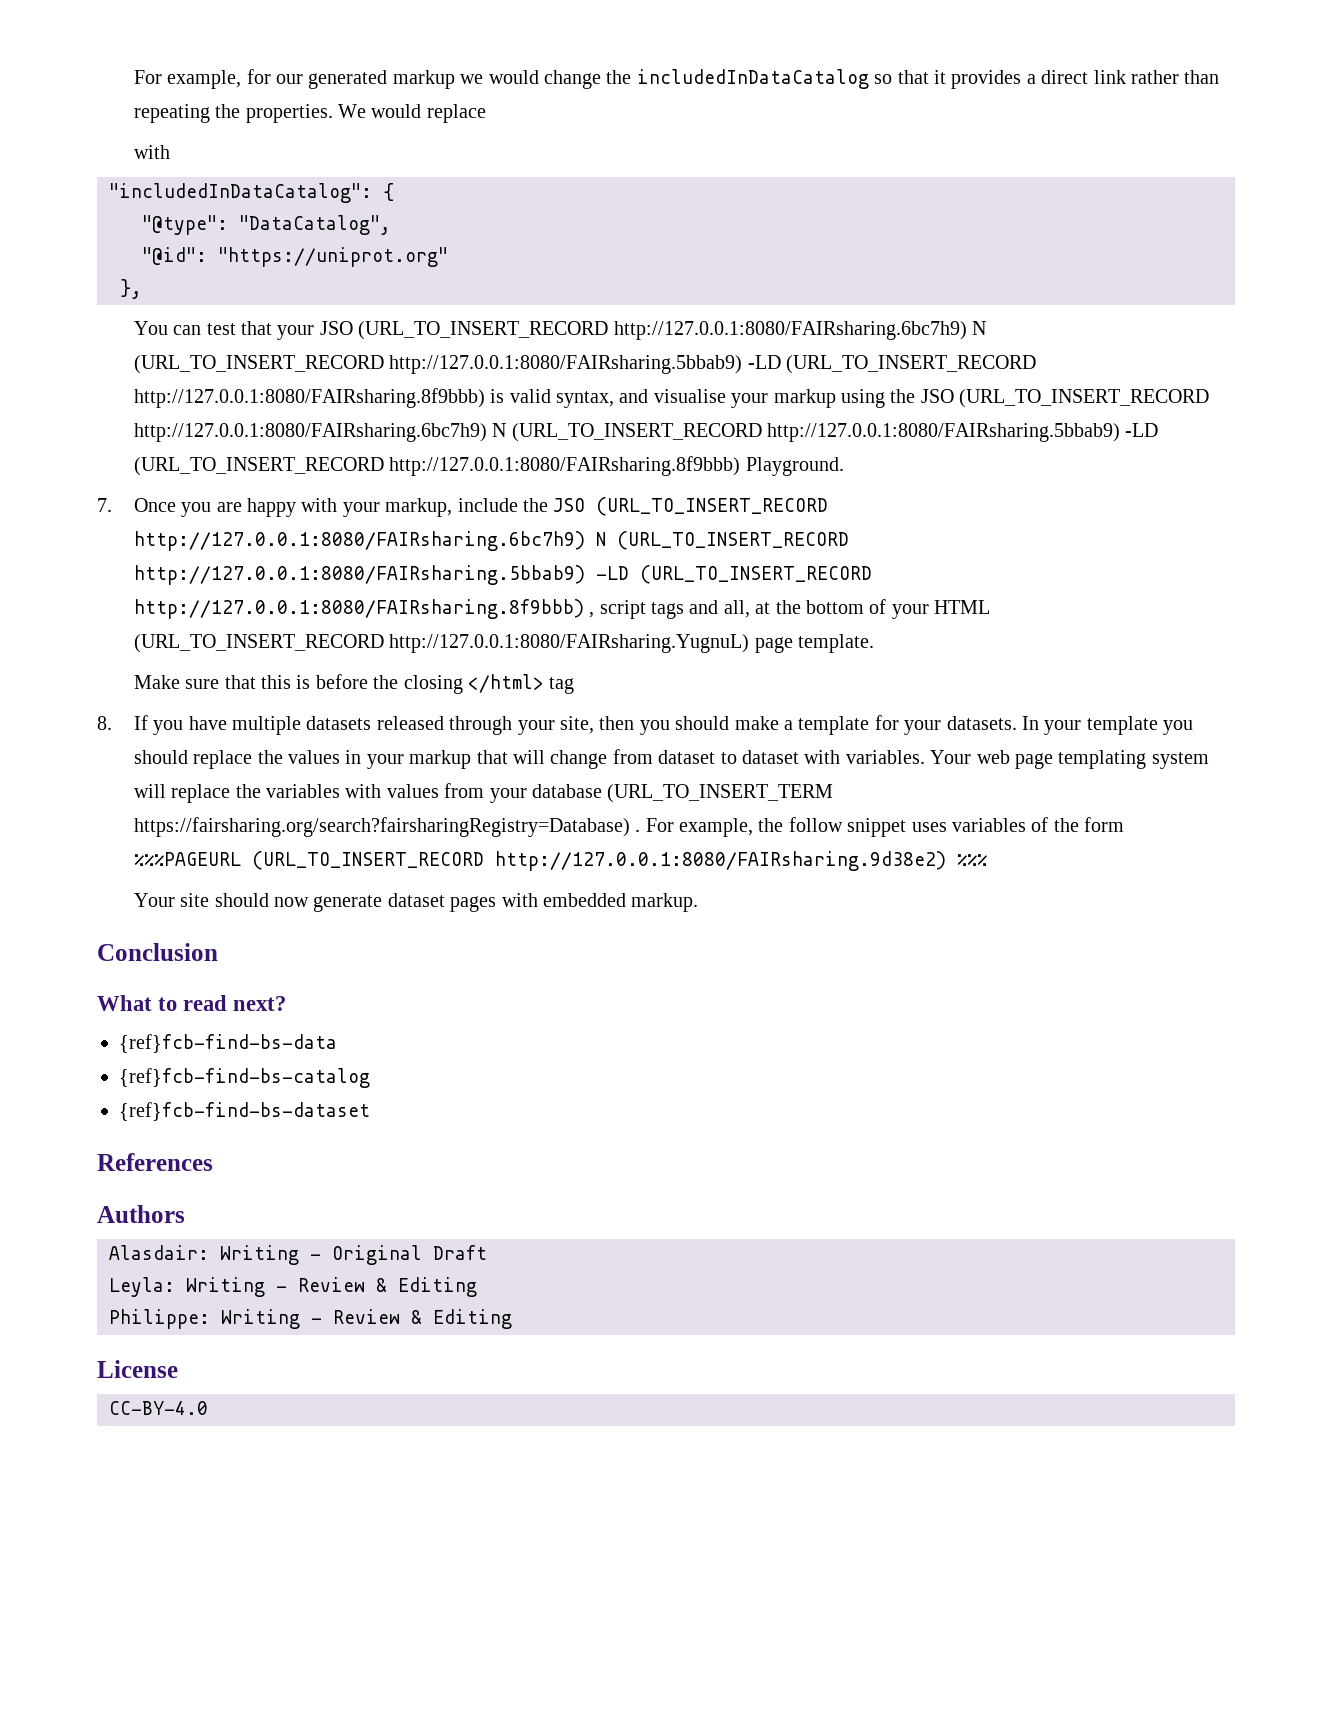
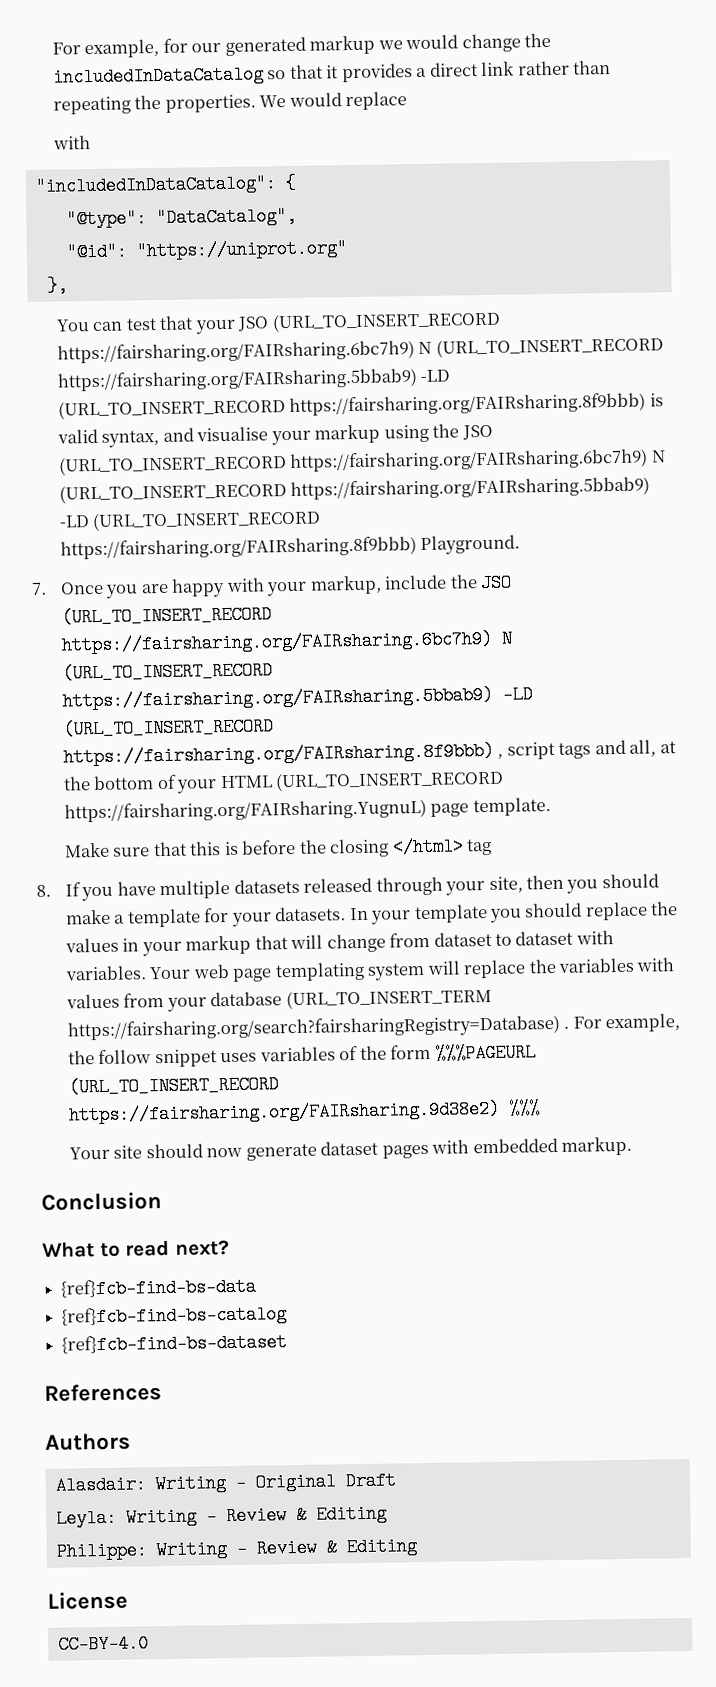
- You can test that your JSO (URL_TO_INSERT_RECORD http://127.0.0.1:8080/FAIRsharing.6bc7h9) N (URL_TO_INSERT_RECORD http://127.0.0.1:8080/FAIRsharing.5bbab9) -LD (URL_TO_INSERT_RECORD http://127.0.0.1:8080/FAIRsharing.8f9bbb) is valid syntax, and visualise your markup using the JSO (URL_TO_INSERT_RECORD http://127.0.0.1:8080/FAIRsharing.6bc7h9) N (URL_TO_INSERT_RECORD http://127.0.0.1:8080/FAIRsharing.5bbab9) -LD (URL_TO_INSERT_RECORD http://127.0.0.1:8080/FAIRsharing.8f9bbb) Playground.
+ You can test that your JSO (URL_TO_INSERT_RECORD https://fairsharing.org/FAIRsharing.6bc7h9) N (URL_TO_INSERT_RECORD https://fairsharing.org/FAIRsharing.5bbab9) -LD (URL_TO_INSERT_RECORD https://fairsharing.org/FAIRsharing.8f9bbb) is valid syntax, and visualise your markup using the JSO (URL_TO_INSERT_RECORD https://fairsharing.org/FAIRsharing.6bc7h9) N (URL_TO_INSERT_RECORD https://fairsharing.org/FAIRsharing.5bbab9) -LD (URL_TO_INSERT_RECORD https://fairsharing.org/FAIRsharing.8f9bbb) Playground.
- 7. Once you are happy with your markup, include the JSO (URL_TO_INSERT_RECORD http://127.0.0.1:8080/FAIRsharing.6bc7h9) N (URL_TO_INSERT_RECORD http://127.0.0.1:8080/FAIRsharing.5bbab9) -LD (URL_TO_INSERT_RECORD http://127.0.0.1:8080/FAIRsharing.8f9bbb) , script tags and all, at the bottom of your HTML (URL_TO_INSERT_RECORD http://127.0.0.1:8080/FAIRsharing.YugnuL) page template.
+ 7. Once you are happy with your markup, include the JSO (URL_TO_INSERT_RECORD https://fairsharing.org/FAIRsharing.6bc7h9) N (URL_TO_INSERT_RECORD https://fairsharing.org/FAIRsharing.5bbab9) -LD (URL_TO_INSERT_RECORD https://fairsharing.org/FAIRsharing.8f9bbb) , script tags and all, at the bottom of your HTML (URL_TO_INSERT_RECORD https://fairsharing.org/FAIRsharing.YugnuL) page template.
- For example, the follow snippet uses variables of the form %%%PAGEURL (URL_TO_INSERT_RECORD http://127.0.0.1:8080/FAIRsharing.9d38e2) %%%
+ For example, the follow snippet uses variables of the form %%%PAGEURL (URL_TO_INSERT_RECORD https://fairsharing.org/FAIRsharing.9d38e2) %%%

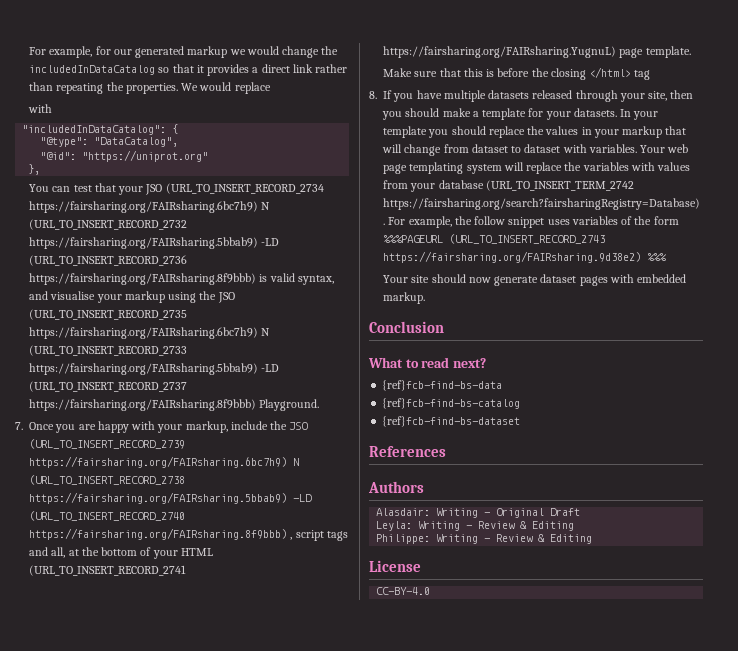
- You can test that your JSO (URL_TO_INSERT_RECORD https://fairsharing.org/FAIRsharing.6bc7h9) N (URL_TO_INSERT_RECORD https://fairsharing.org/FAIRsharing.5bbab9) -LD (URL_TO_INSERT_RECORD https://fairsharing.org/FAIRsharing.8f9bbb) is valid syntax, and visualise your markup using the JSO (URL_TO_INSERT_RECORD https://fairsharing.org/FAIRsharing.6bc7h9) N (URL_TO_INSERT_RECORD https://fairsharing.org/FAIRsharing.5bbab9) -LD (URL_TO_INSERT_RECORD https://fairsharing.org/FAIRsharing.8f9bbb) Playground.
+ You can test that your JSO (URL_TO_INSERT_RECORD_2734 https://fairsharing.org/FAIRsharing.6bc7h9) N (URL_TO_INSERT_RECORD_2732 https://fairsharing.org/FAIRsharing.5bbab9) -LD (URL_TO_INSERT_RECORD_2736 https://fairsharing.org/FAIRsharing.8f9bbb) is valid syntax, and visualise your markup using the JSO (URL_TO_INSERT_RECORD_2735 https://fairsharing.org/FAIRsharing.6bc7h9) N (URL_TO_INSERT_RECORD_2733 https://fairsharing.org/FAIRsharing.5bbab9) -LD (URL_TO_INSERT_RECORD_2737 https://fairsharing.org/FAIRsharing.8f9bbb) Playground.
- 7. Once you are happy with your markup, include the JSO (URL_TO_INSERT_RECORD https://fairsharing.org/FAIRsharing.6bc7h9) N (URL_TO_INSERT_RECORD https://fairsharing.org/FAIRsharing.5bbab9) -LD (URL_TO_INSERT_RECORD https://fairsharing.org/FAIRsharing.8f9bbb) , script tags and all, at the bottom of your HTML (URL_TO_INSERT_RECORD https://fairsharing.org/FAIRsharing.YugnuL) page template.
+ 7. Once you are happy with your markup, include the JSO (URL_TO_INSERT_RECORD_2739 https://fairsharing.org/FAIRsharing.6bc7h9) N (URL_TO_INSERT_RECORD_2738 https://fairsharing.org/FAIRsharing.5bbab9) -LD (URL_TO_INSERT_RECORD_2740 https://fairsharing.org/FAIRsharing.8f9bbb) , script tags and all, at the bottom of your HTML (URL_TO_INSERT_RECORD_2741 https://fairsharing.org/FAIRsharing.YugnuL) page template.
- Your web page templating system will replace the variables with values from your database (URL_TO_INSERT_TERM https://fairsharing.org/search?fairsharingRegistry=Database) .
+ Your web page templating system will replace the variables with values from your database (URL_TO_INSERT_TERM_2742 https://fairsharing.org/search?fairsharingRegistry=Database) .
- For example, the follow snippet uses variables of the form %%%PAGEURL (URL_TO_INSERT_RECORD https://fairsharing.org/FAIRsharing.9d38e2) %%%
+ For example, the follow snippet uses variables of the form %%%PAGEURL (URL_TO_INSERT_RECORD_2743 https://fairsharing.org/FAIRsharing.9d38e2) %%%

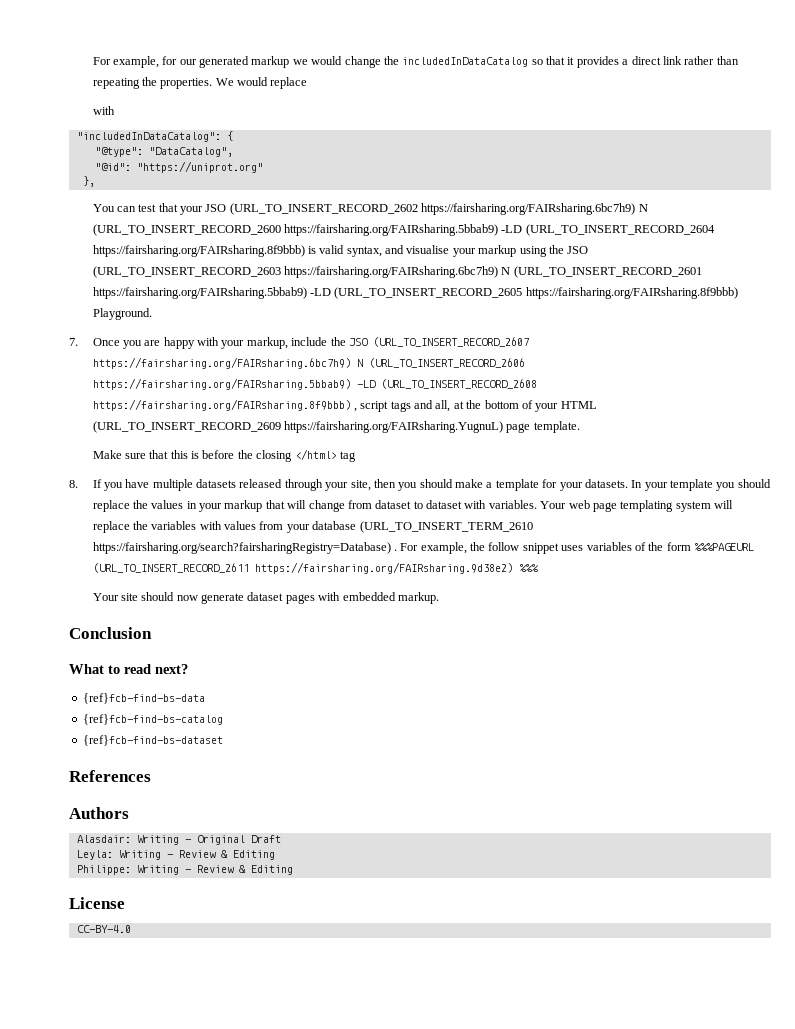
- You can test that your JSO (URL_TO_INSERT_RECORD_2734 https://fairsharing.org/FAIRsharing.6bc7h9) N (URL_TO_INSERT_RECORD_2732 https://fairsharing.org/FAIRsharing.5bbab9) -LD (URL_TO_INSERT_RECORD_2736 https://fairsharing.org/FAIRsharing.8f9bbb) is valid syntax, and visualise your markup using the JSO (URL_TO_INSERT_RECORD_2735 https://fairsharing.org/FAIRsharing.6bc7h9) N (URL_TO_INSERT_RECORD_2733 https://fairsharing.org/FAIRsharing.5bbab9) -LD (URL_TO_INSERT_RECORD_2737 https://fairsharing.org/FAIRsharing.8f9bbb) Playground.
+ You can test that your JSO (URL_TO_INSERT_RECORD_2602 https://fairsharing.org/FAIRsharing.6bc7h9) N (URL_TO_INSERT_RECORD_2600 https://fairsharing.org/FAIRsharing.5bbab9) -LD (URL_TO_INSERT_RECORD_2604 https://fairsharing.org/FAIRsharing.8f9bbb) is valid syntax, and visualise your markup using the JSO (URL_TO_INSERT_RECORD_2603 https://fairsharing.org/FAIRsharing.6bc7h9) N (URL_TO_INSERT_RECORD_2601 https://fairsharing.org/FAIRsharing.5bbab9) -LD (URL_TO_INSERT_RECORD_2605 https://fairsharing.org/FAIRsharing.8f9bbb) Playground.
- 7. Once you are happy with your markup, include the JSO (URL_TO_INSERT_RECORD_2739 https://fairsharing.org/FAIRsharing.6bc7h9) N (URL_TO_INSERT_RECORD_2738 https://fairsharing.org/FAIRsharing.5bbab9) -LD (URL_TO_INSERT_RECORD_2740 https://fairsharing.org/FAIRsharing.8f9bbb) , script tags and all, at the bottom of your HTML (URL_TO_INSERT_RECORD_2741 https://fairsharing.org/FAIRsharing.YugnuL) page template.
+ 7. Once you are happy with your markup, include the JSO (URL_TO_INSERT_RECORD_2607 https://fairsharing.org/FAIRsharing.6bc7h9) N (URL_TO_INSERT_RECORD_2606 https://fairsharing.org/FAIRsharing.5bbab9) -LD (URL_TO_INSERT_RECORD_2608 https://fairsharing.org/FAIRsharing.8f9bbb) , script tags and all, at the bottom of your HTML (URL_TO_INSERT_RECORD_2609 https://fairsharing.org/FAIRsharing.YugnuL) page template.
- Your web page templating system will replace the variables with values from your database (URL_TO_INSERT_TERM_2742 https://fairsharing.org/search?fairsharingRegistry=Database) .
+ Your web page templating system will replace the variables with values from your database (URL_TO_INSERT_TERM_2610 https://fairsharing.org/search?fairsharingRegistry=Database) .
- For example, the follow snippet uses variables of the form %%%PAGEURL (URL_TO_INSERT_RECORD_2743 https://fairsharing.org/FAIRsharing.9d38e2) %%%
+ For example, the follow snippet uses variables of the form %%%PAGEURL (URL_TO_INSERT_RECORD_2611 https://fairsharing.org/FAIRsharing.9d38e2) %%%

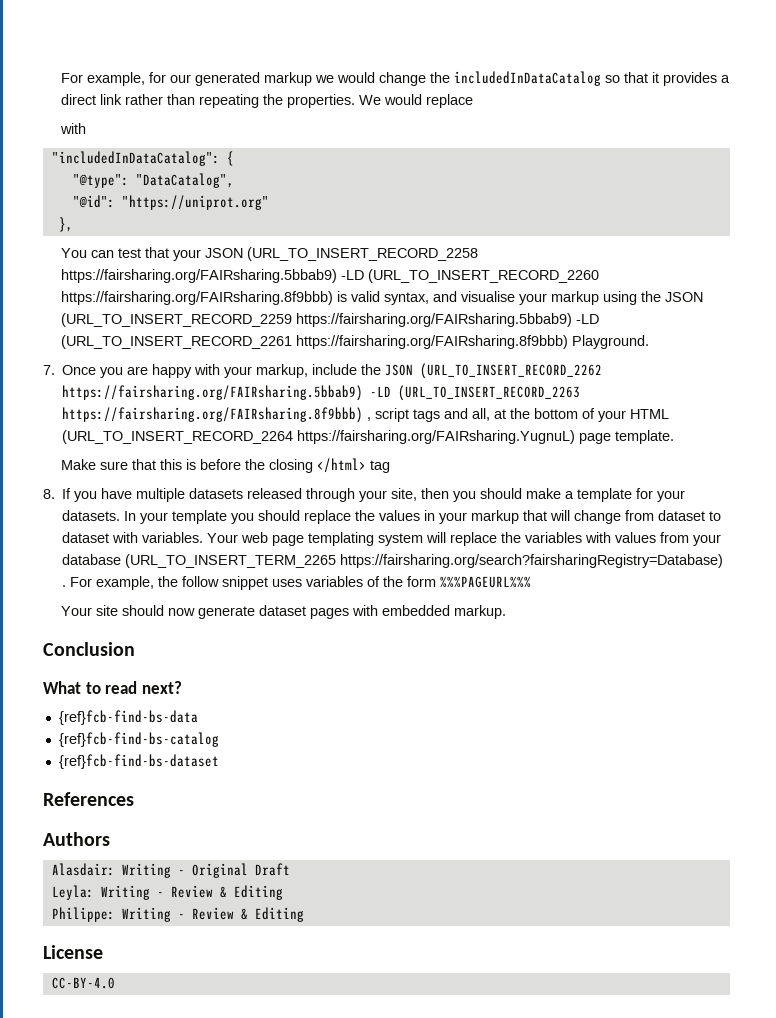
- You can test that your JSO (URL_TO_INSERT_RECORD_2602 https://fairsharing.org/FAIRsharing.6bc7h9) N (URL_TO_INSERT_RECORD_2600 https://fairsharing.org/FAIRsharing.5bbab9) -LD (URL_TO_INSERT_RECORD_2604 https://fairsharing.org/FAIRsharing.8f9bbb) is valid syntax, and visualise your markup using the JSO (URL_TO_INSERT_RECORD_2603 https://fairsharing.org/FAIRsharing.6bc7h9) N (URL_TO_INSERT_RECORD_2601 https://fairsharing.org/FAIRsharing.5bbab9) -LD (URL_TO_INSERT_RECORD_2605 https://fairsharing.org/FAIRsharing.8f9bbb) Playground.
+ You can test that your JSON (URL_TO_INSERT_RECORD_2258 https://fairsharing.org/FAIRsharing.5bbab9) -LD (URL_TO_INSERT_RECORD_2260 https://fairsharing.org/FAIRsharing.8f9bbb) is valid syntax, and visualise your markup using the JSON (URL_TO_INSERT_RECORD_2259 https://fairsharing.org/FAIRsharing.5bbab9) -LD (URL_TO_INSERT_RECORD_2261 https://fairsharing.org/FAIRsharing.8f9bbb) Playground.
- 7. Once you are happy with your markup, include the JSO (URL_TO_INSERT_RECORD_2607 https://fairsharing.org/FAIRsharing.6bc7h9) N (URL_TO_INSERT_RECORD_2606 https://fairsharing.org/FAIRsharing.5bbab9) -LD (URL_TO_INSERT_RECORD_2608 https://fairsharing.org/FAIRsharing.8f9bbb) , script tags and all, at the bottom of your HTML (URL_TO_INSERT_RECORD_2609 https://fairsharing.org/FAIRsharing.YugnuL) page template.
+ 7. Once you are happy with your markup, include the JSON (URL_TO_INSERT_RECORD_2262 https://fairsharing.org/FAIRsharing.5bbab9) -LD (URL_TO_INSERT_RECORD_2263 https://fairsharing.org/FAIRsharing.8f9bbb) , script tags and all, at the bottom of your HTML (URL_TO_INSERT_RECORD_2264 https://fairsharing.org/FAIRsharing.YugnuL) page template.
- Your web page templating system will replace the variables with values from your database (URL_TO_INSERT_TERM_2610 https://fairsharing.org/search?fairsharingRegistry=Database) .
+ Your web page templating system will replace the variables with values from your database (URL_TO_INSERT_TERM_2265 https://fairsharing.org/search?fairsharingRegistry=Database) .
- For example, the follow snippet uses variables of the form %%%PAGEURL (URL_TO_INSERT_RECORD_2611 https://fairsharing.org/FAIRsharing.9d38e2) %%%
+ For example, the follow snippet uses variables of the form %%%PAGEURL%%%

